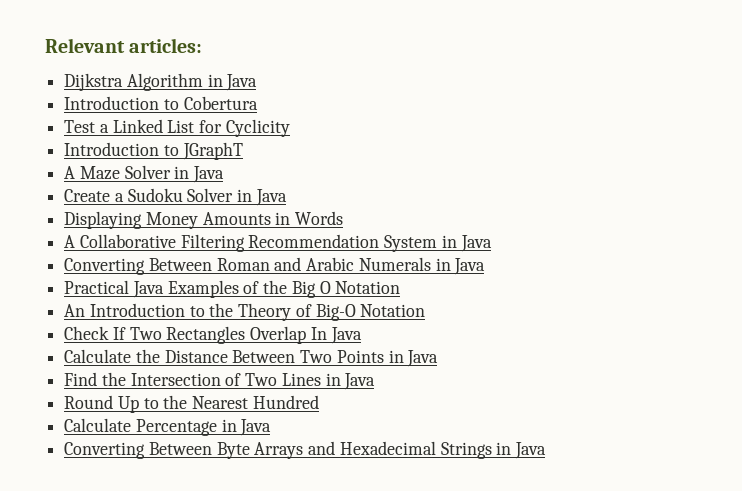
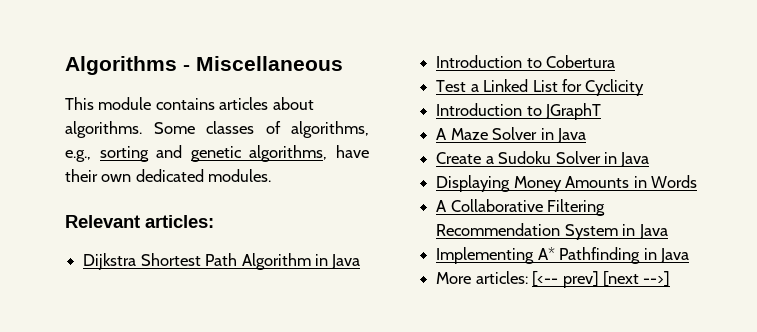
+ Algorithms - Miscellaneous
+ This module contains articles about algorithms. Some classes of algorithms, e.g., sorting and genetic algorithms, have their own dedicated modules.
- Dijkstra Algorithm in Java
+ Dijkstra Shortest Path Algorithm in Java
- Converting Between Roman and Arabic Numerals in Java
- Practical Java Examples of the Big O Notation
- An Introduction to the Theory of Big-O Notation
- Check If Two Rectangles Overlap In Java
- Calculate the Distance Between Two Points in Java
- Find the Intersection of Two Lines in Java
- Round Up to the Nearest Hundred
- Calculate Percentage in Java
- Converting Between Byte Arrays and Hexadecimal Strings in Java
+ Implementing A* Pathfinding in Java
+ More articles: [<-- prev] [next -->]

